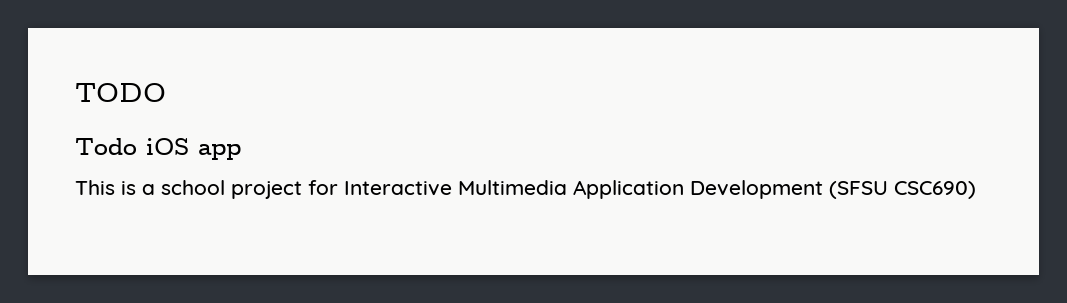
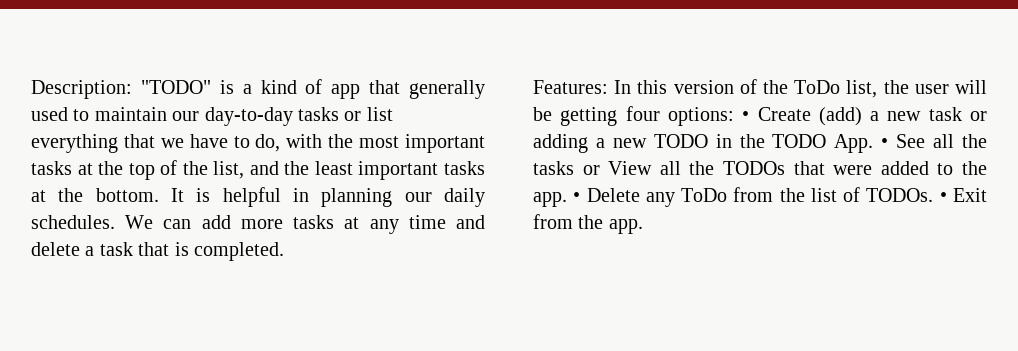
- TODO
- Todo iOS app
- This is a school project for Interactive Multimedia Application Development (SFSU CSC690)
+ Description: "TODO" is a kind of app that generally used to maintain our day-to-day tasks or list everything that we have to do, with the most important tasks at the top of the list, and the least important tasks at the bottom. It is helpful in planning our daily schedules. We can add more tasks at any time and delete a task that is completed.
+ Features: In this version of the ToDo list, the user will be getting four options: • Create (add) a new task or adding a new TODO in the TODO App. • See all the tasks or View all the TODOs that were added to the app. • Delete any ToDo from the list of TODOs. • Exit from the app.

